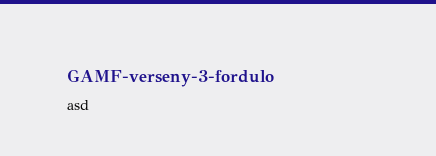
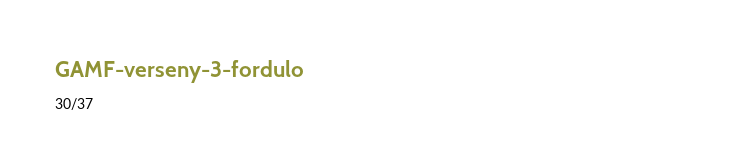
- asd
+ 30/37

